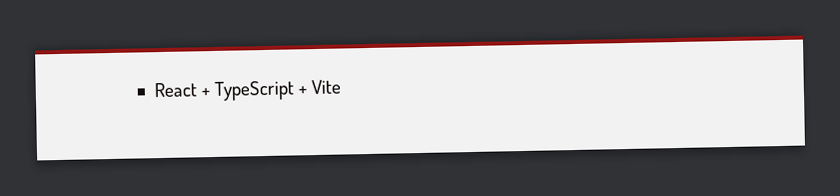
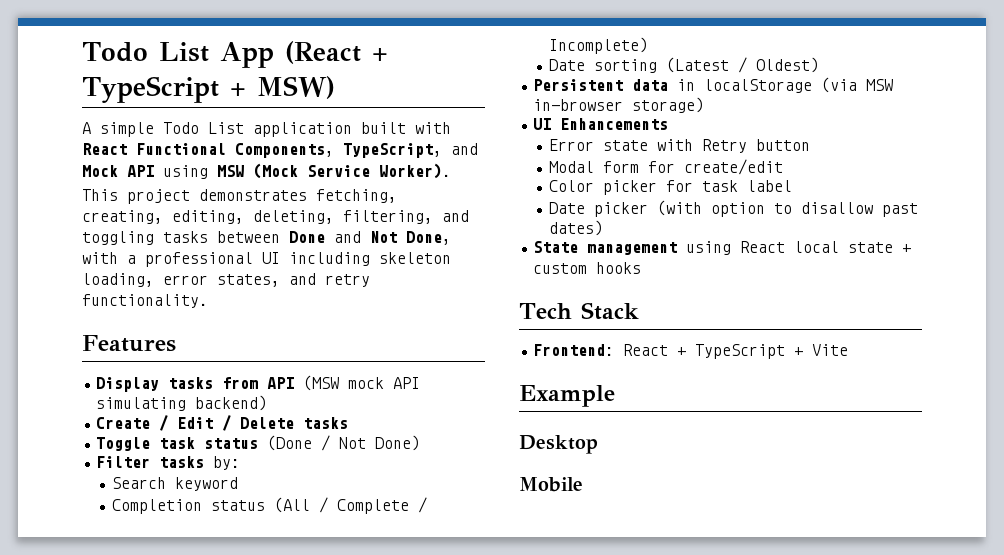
- React + TypeScript + Vite
+ Todo List App (React + TypeScript + MSW)
+ A simple Todo List application built with React Functional Components, TypeScript, and Mock API using MSW (Mock Service Worker).
+ This project demonstrates fetching, creating, editing, deleting, filtering, and toggling tasks between Done and Not Done, with a professional UI including skeleton loading, error states, and retry functionality.
+ Features
+ Display tasks from API (MSW mock API simulating backend)
+ Create / Edit / Delete tasks
+ Toggle task status (Done / Not Done)
+ Filter tasks by:
+ Search keyword
+ Completion status (All / Complete / Incomplete)
+ Date sorting (Latest / Oldest)
+ Persistent data in localStorage (via MSW in-browser storage)
+ UI Enhancements
+ Error state with Retry button
+ Modal form for create/edit
+ Color picker for task label
+ Date picker (with option to disallow past dates)
+ State management using React local state + custom hooks
+ Tech Stack
+ Frontend: React + TypeScript + Vite
+ Example
+ Desktop
+ Mobile

